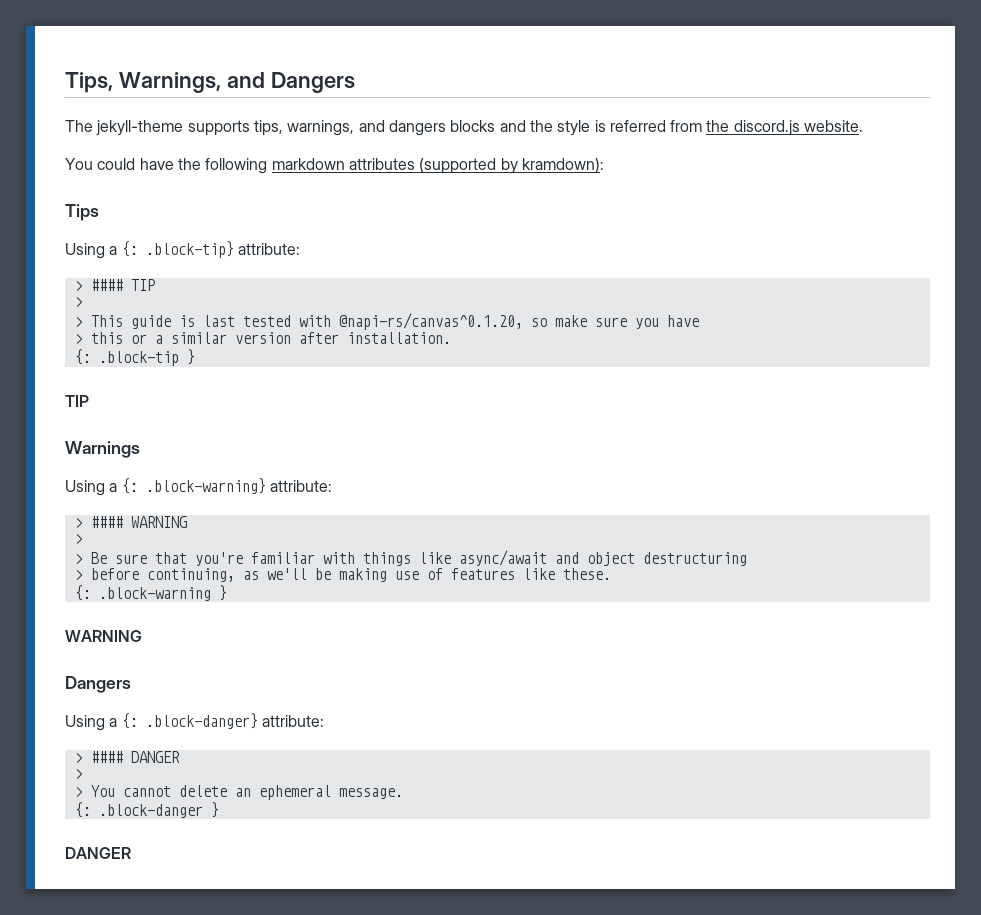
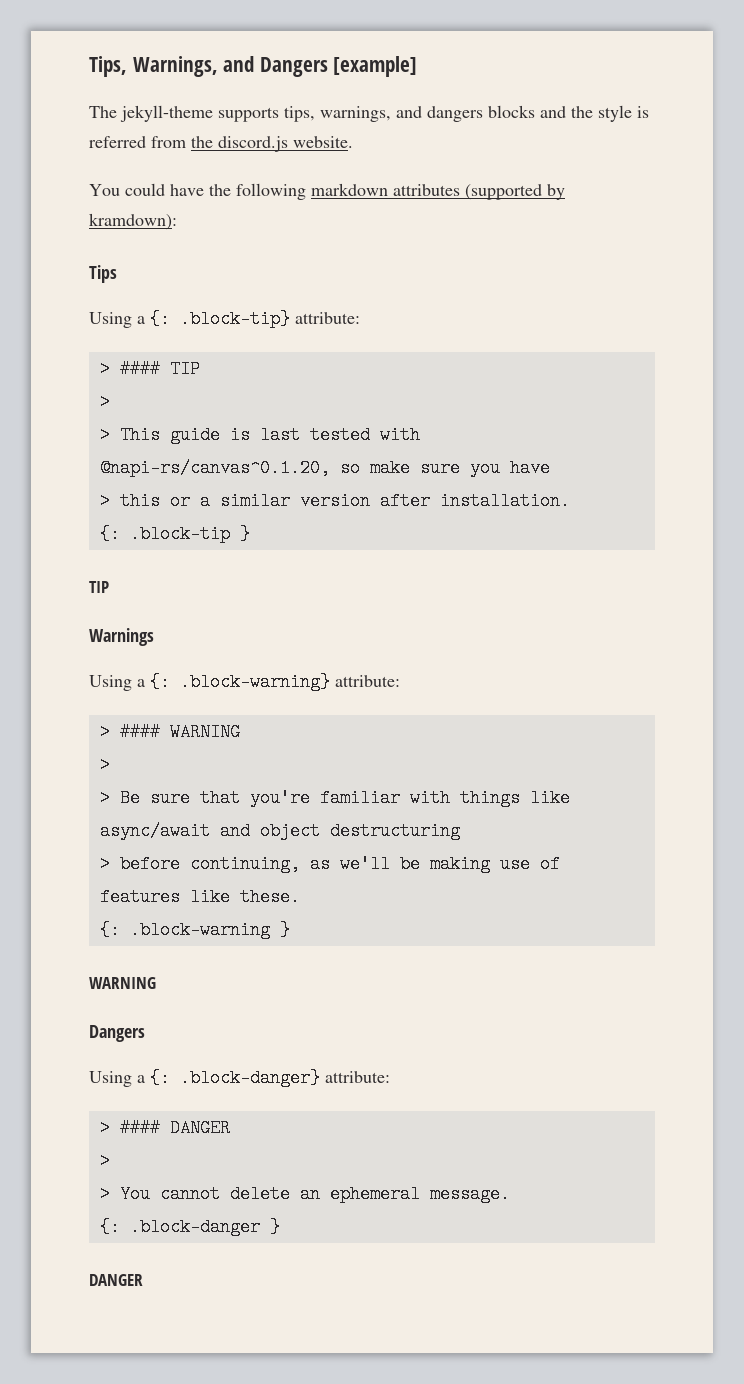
- Tips, Warnings, and Dangers
+ Tips, Warnings, and Dangers [example]

